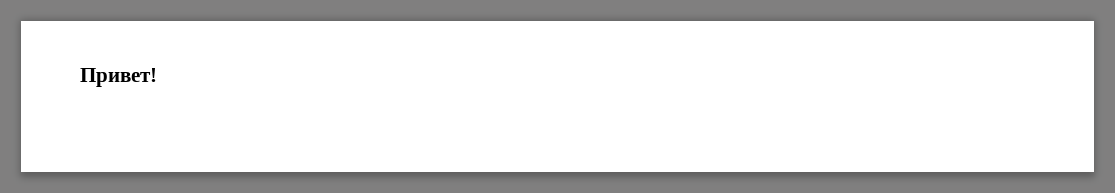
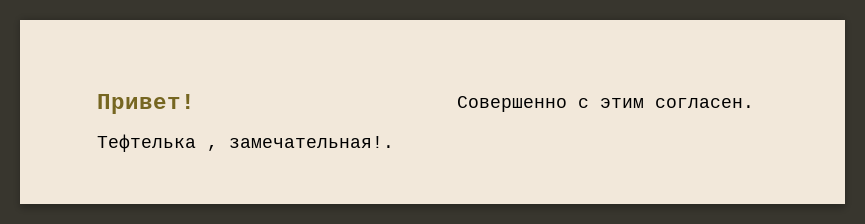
+ Тефтелька , замечательная!. Совершенно с этим согласен.

